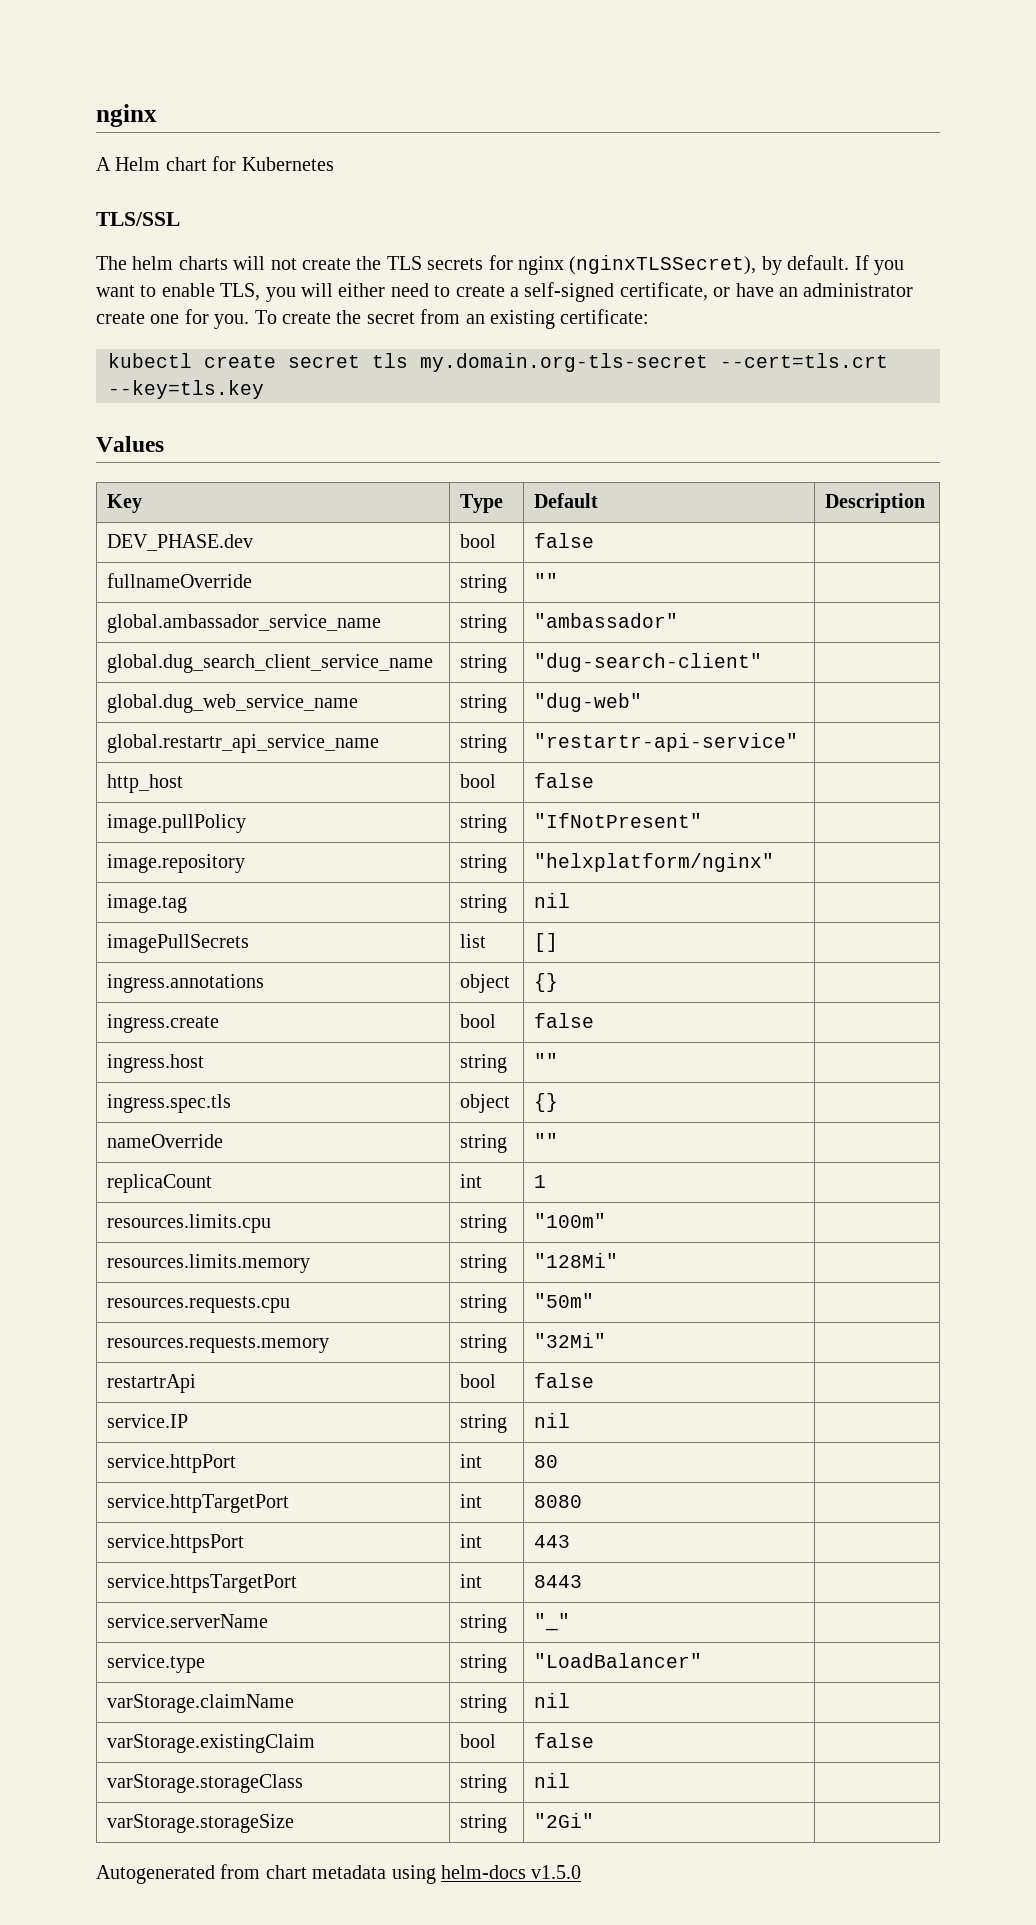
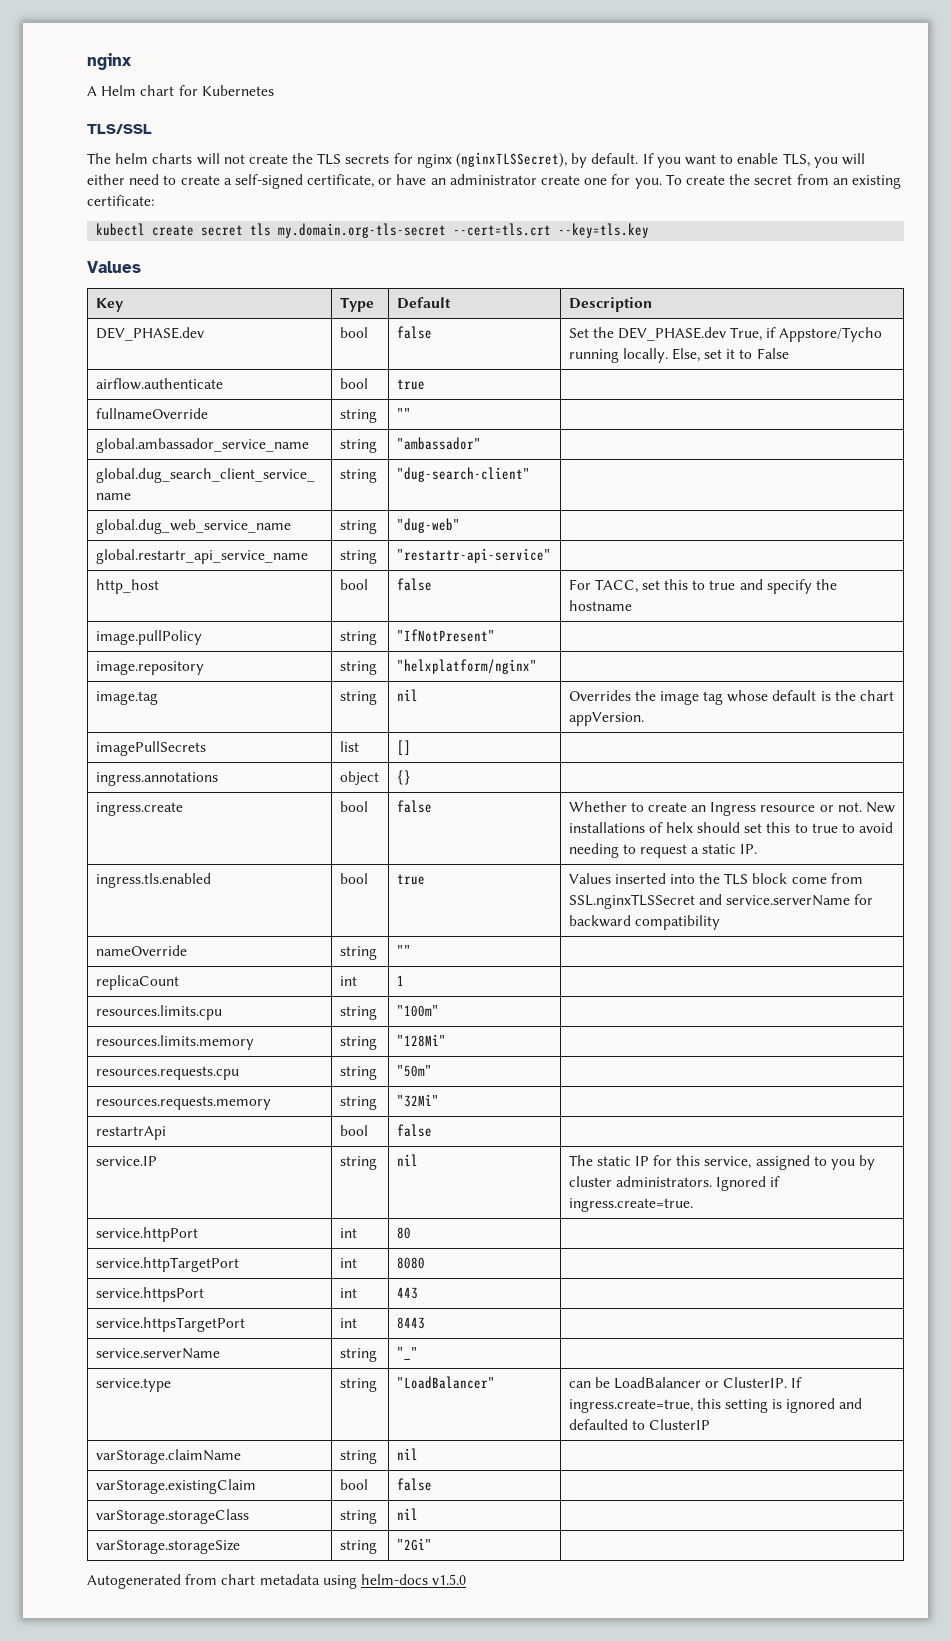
- DEV_PHASE.dev | bool | false |
+ DEV_PHASE.dev | bool | false | Set the DEV_PHASE.dev True, if Appstore/Tycho running locally. Else, set it to False
+ airflow.authenticate | bool | true |
- http_host | bool | false |
+ http_host | bool | false | For TACC, set this to true and specify the hostname
- image.tag | string | nil |
+ image.tag | string | nil | Overrides the image tag whose default is the chart appVersion.
- ingress.create | bool | false |
- ingress.host | string | "" |
- ingress.spec.tls | object | {} |
+ ingress.create | bool | false | Whether to create an Ingress resource or not. New installations of helx should set this to true to avoid needing to request a static IP.
+ ingress.tls.enabled | bool | true | Values inserted into the TLS block come from SSL.nginxTLSSecret and service.serverName for backward compatibility
- service.IP | string | nil |
+ service.IP | string | nil | The static IP for this service, assigned to you by cluster administrators. Ignored if ingress.create=true.
- service.type | string | "LoadBalancer" |
+ service.type | string | "LoadBalancer" | can be LoadBalancer or ClusterIP. If ingress.create=true, this setting is ignored and defaulted to ClusterIP

